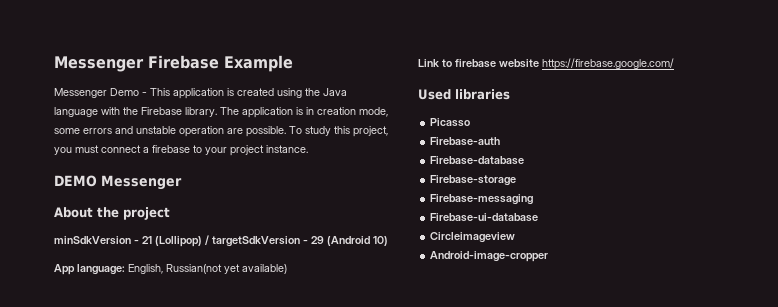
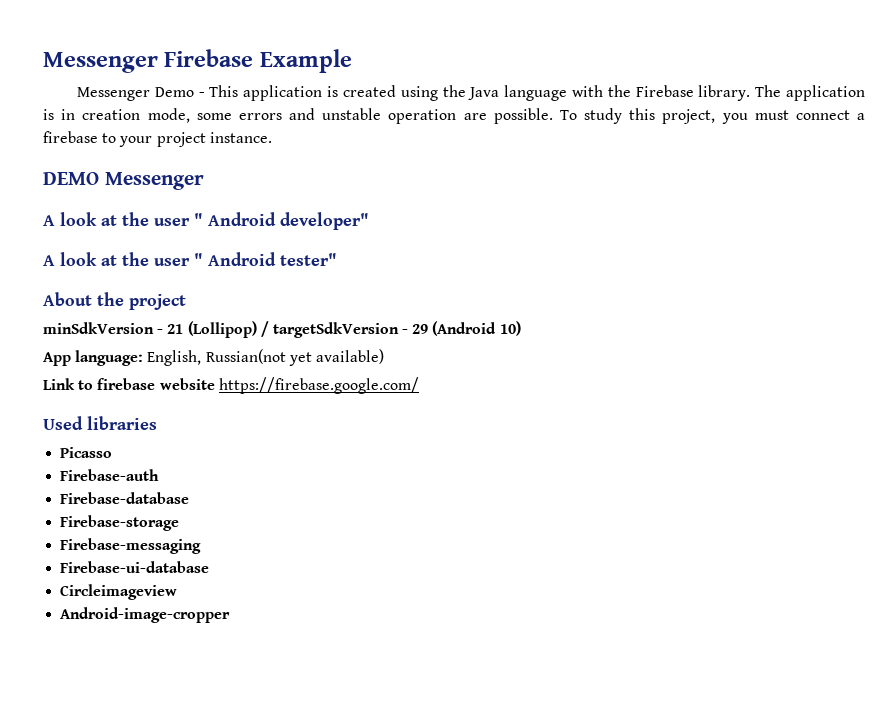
+ A look at the user " Android developer"
+ A look at the user " Android tester"

